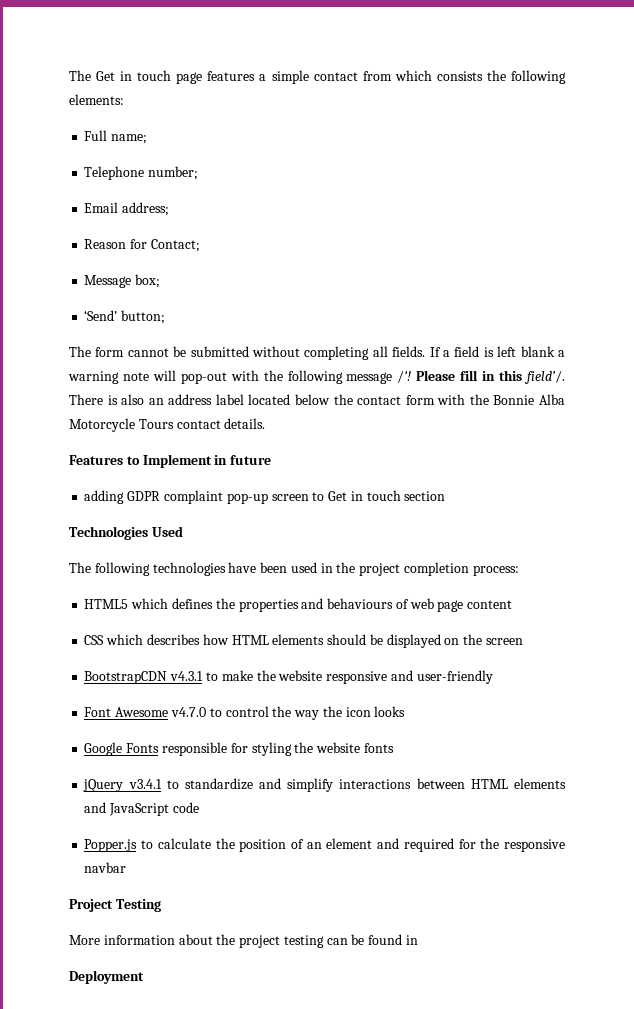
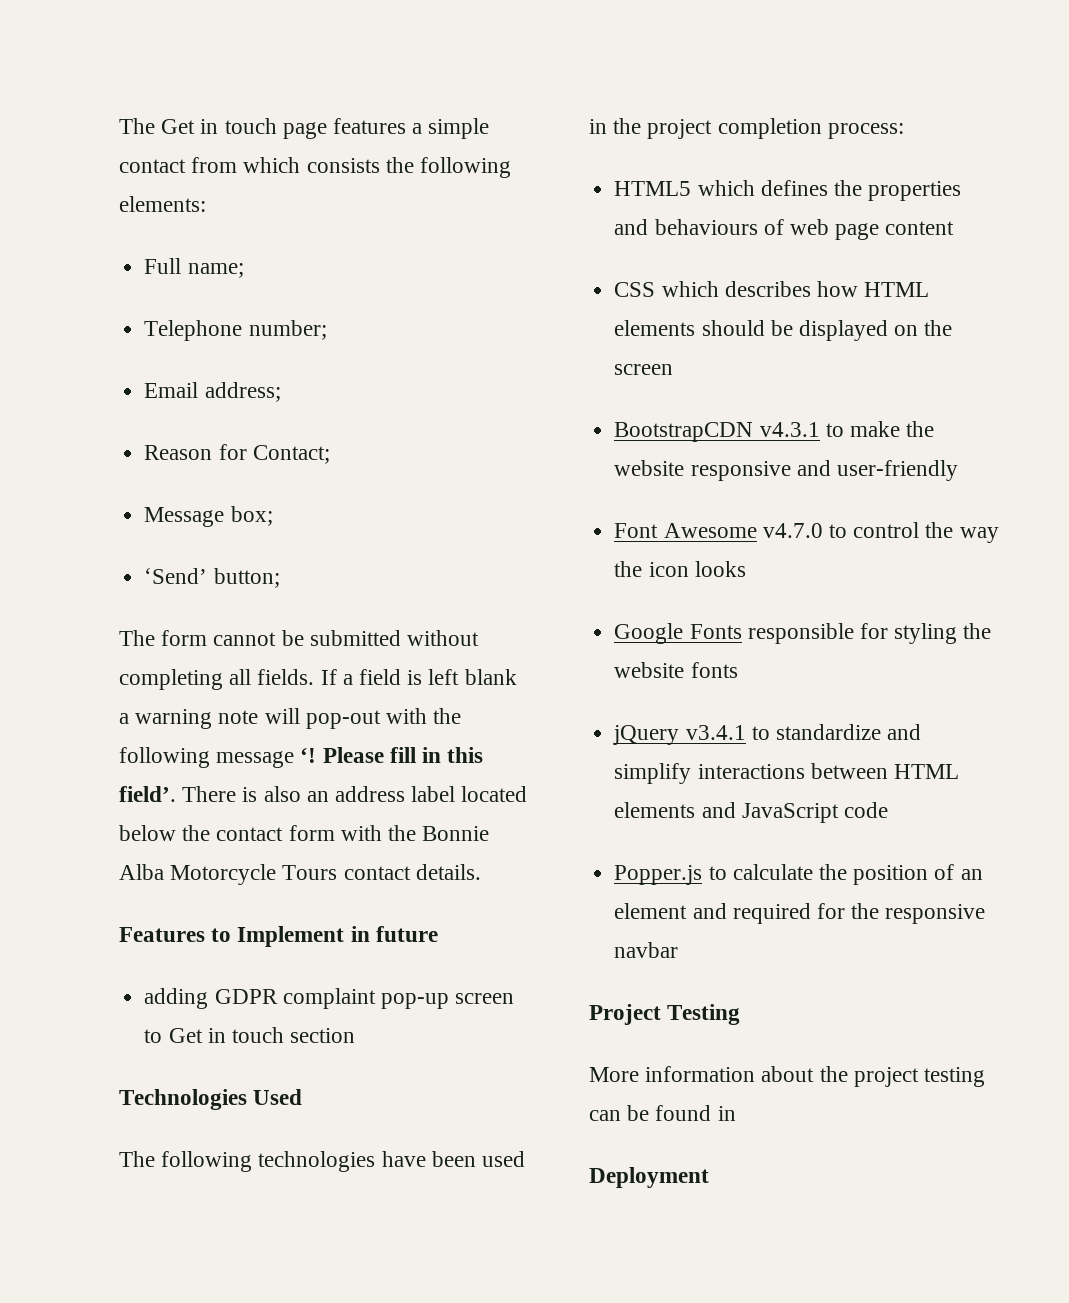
- If a field is left blank a warning note will pop-out with the following message /‘!
+ If a field is left blank a warning note will pop-out with the following message ‘!
- Please fill in this field’/.
+ Please fill in this field’.

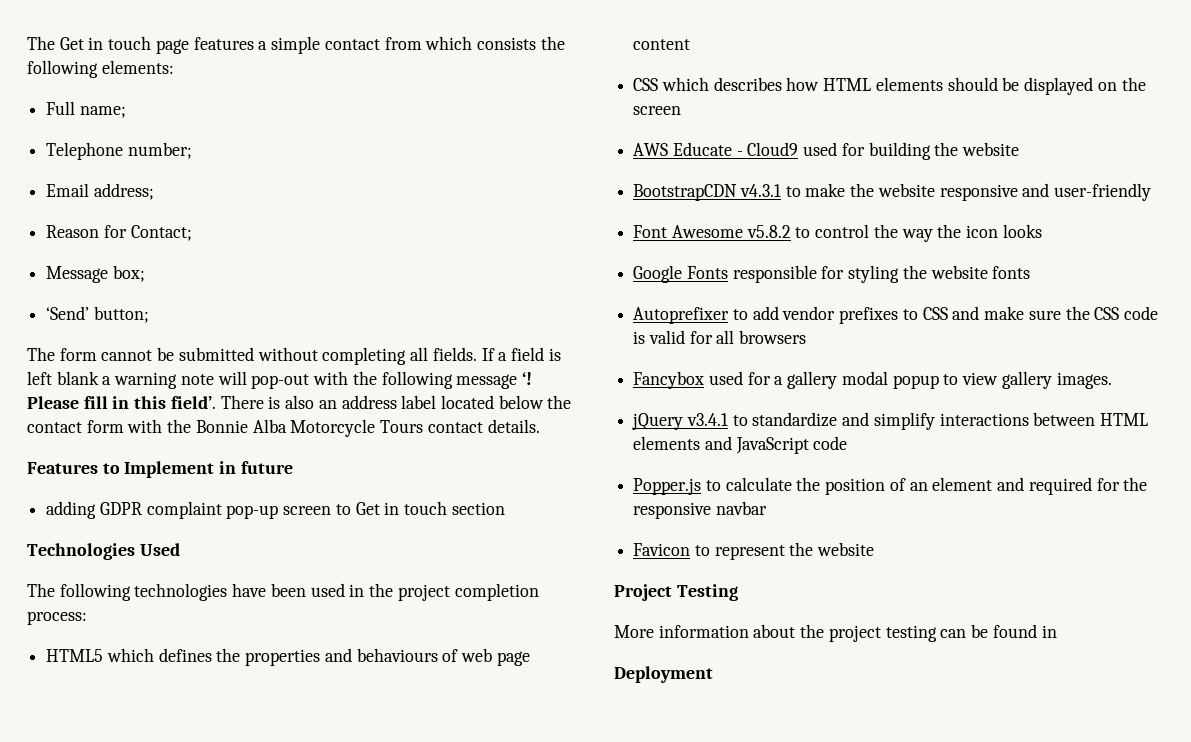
+ AWS Educate - Cloud9 used for building the website
- Font Awesome v4.7.0 to control the way the icon looks
+ Font Awesome v5.8.2 to control the way the icon looks
+ Autoprefixer to add vendor prefixes to CSS and make sure the CSS code is valid for all browsers
+ Fancybox used for a gallery modal popup to view gallery images.
+ Favicon to represent the website

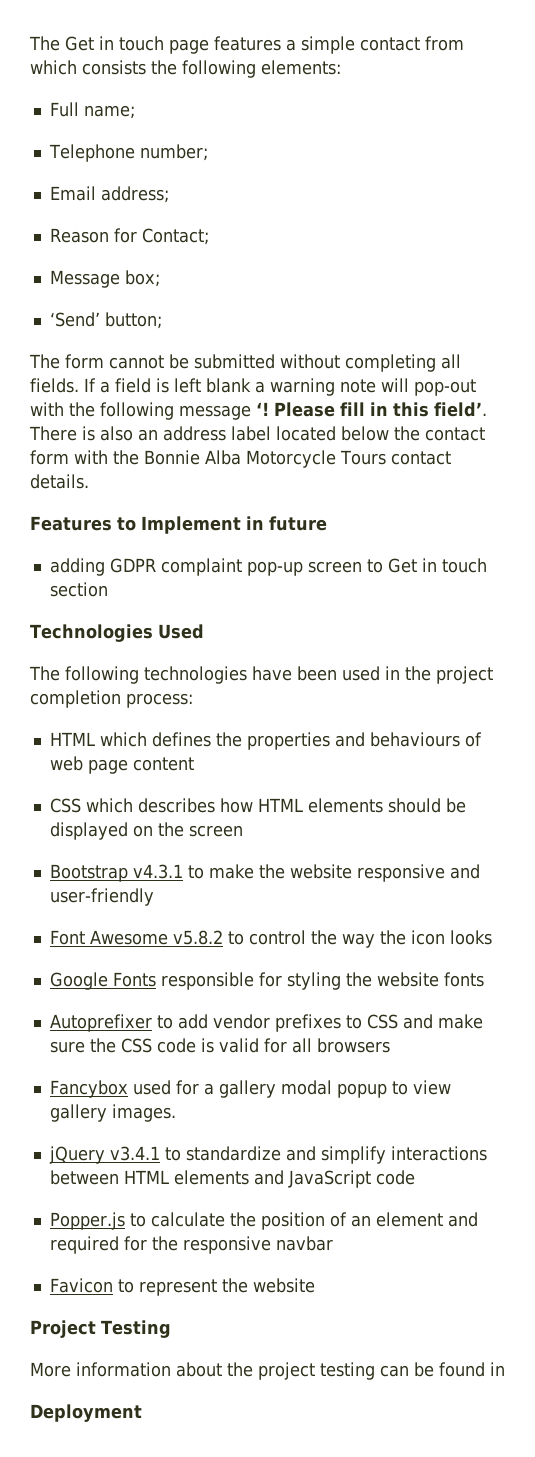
- HTML5 which defines the properties and behaviours of web page content
+ HTML which defines the properties and behaviours of web page content
- AWS Educate - Cloud9 used for building the website
- BootstrapCDN v4.3.1 to make the website responsive and user-friendly
+ Bootstrap v4.3.1 to make the website responsive and user-friendly

